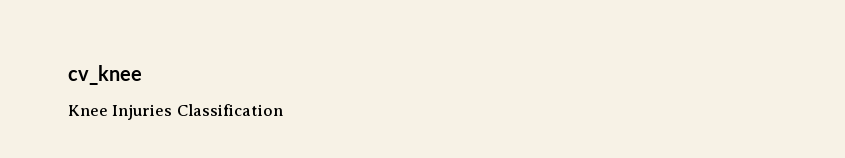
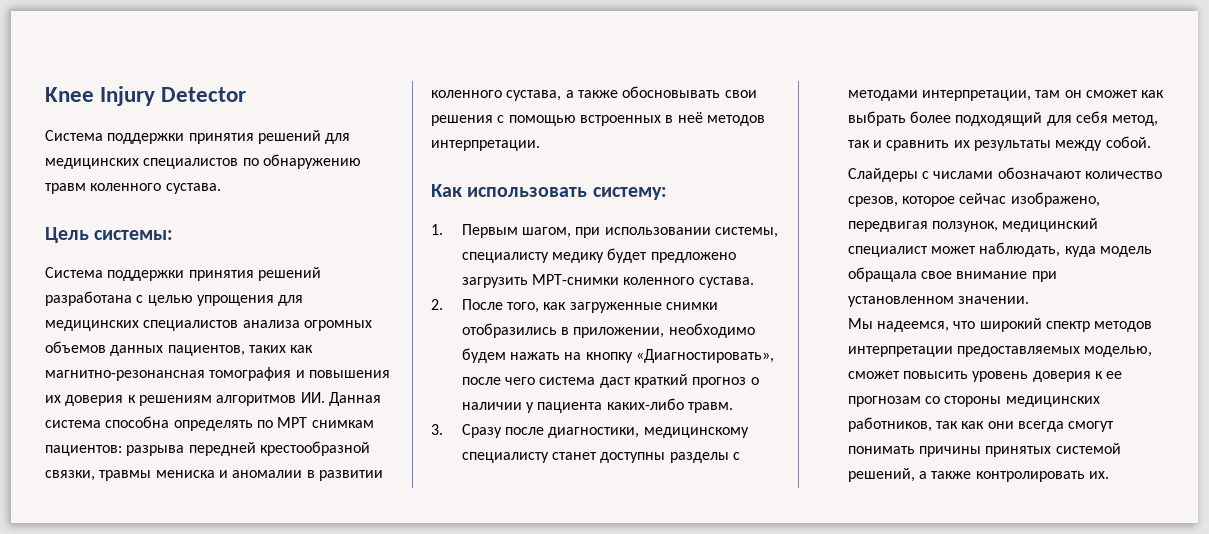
- cv_knee
- Knee Injuries Classification
+ Knee Injury Detector
+ Система поддержки принятия решений для медицинских специалистов по обнаружению травм коленного сустава.
+ Цель системы:
+ Система поддержки принятия решений разработана с целью упрощения для медицинских специалистов анализа огромных объемов данных пациентов, таких как магнитно-резонансная томография и повышения их доверия к решениям алгоритмов ИИ. Данная система способна определять по МРТ снимкам пациентов: разрыва передней крестообразной связки, травмы мениска и аномалии в развитии коленного сустава, а также обосновывать свои решения с помощью встроенных в неё методов интерпретации.
+ Как использовать систему:
+ 1. Первым шагом, при использовании системы, специалисту медику будет предложено загрузить МРТ-снимки коленного сустава.
+ 2. После того, как загруженные снимки отобразились в приложении, необходимо будем нажать на кнопку «Диагностировать», после чего система даст краткий прогноз о наличии у пациента каких-либо травм.
+ 3. Сразу после диагностики, медицинскому специалисту станет доступны разделы с методами интерпретации, там он сможет как выбрать более подходящий для себя метод, так и сравнить их результаты между собой.
+ Слайдеры с числами обозначают количество срезов, которое сейчас изображено, передвигая ползунок, медицинский специалист может наблюдать, куда модель обращала свое внимание при установленном значении.
+ Мы надеемся, что широкий спектр методов интерпретации предоставляемых моделью, сможет повысить уровень доверия к ее прогнозам со стороны медицинских работников, так как они всегда смогут понимать причины принятых системой решений, а также контролировать их.

